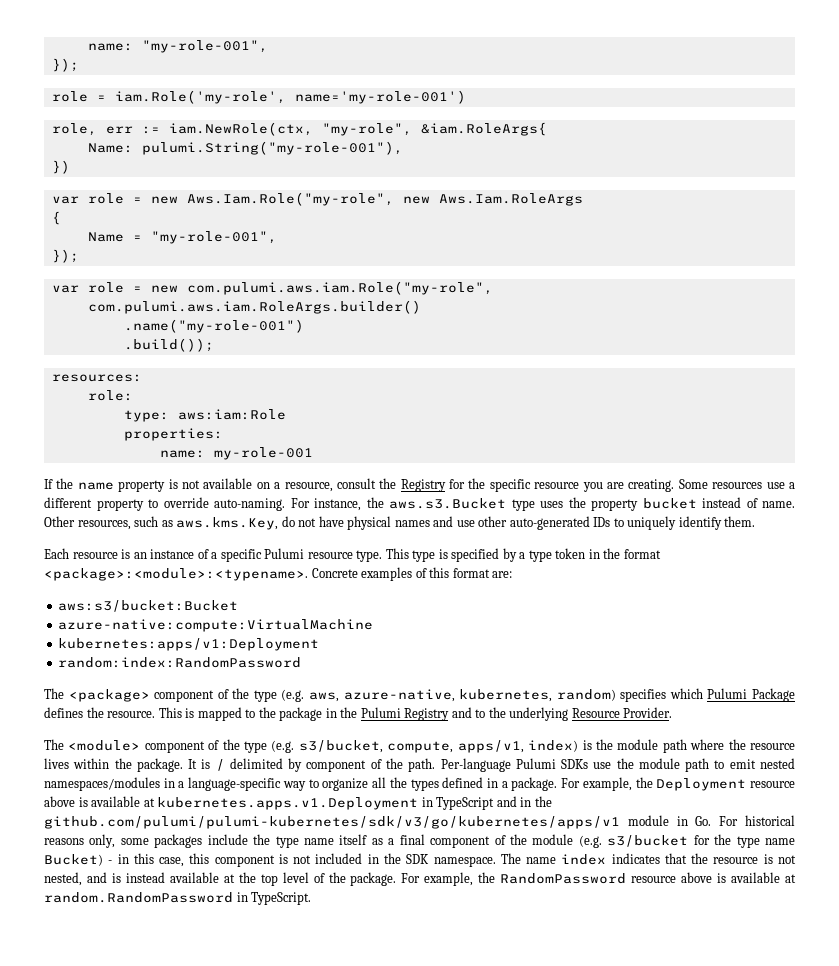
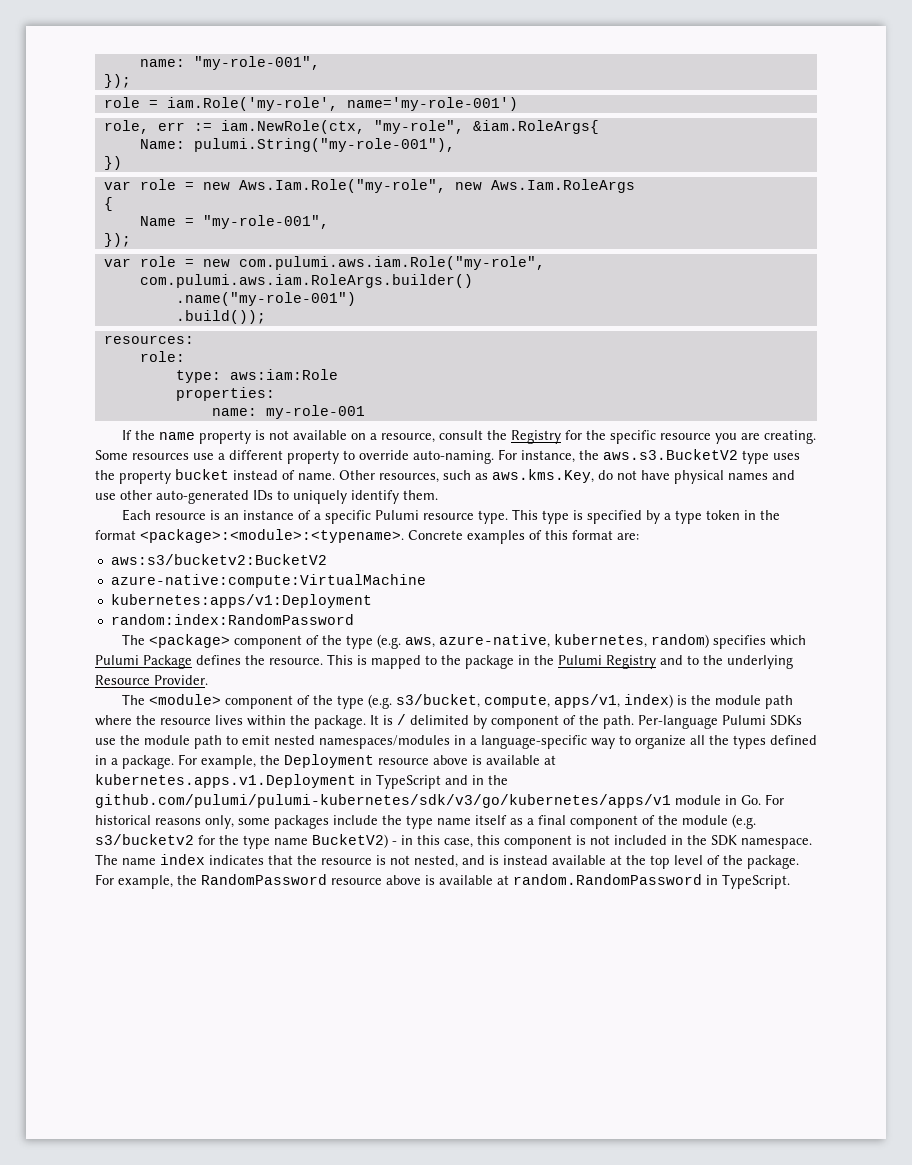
- For instance, the aws.s3.Bucket type uses the property bucket instead of name.
+ For instance, the aws.s3.BucketV2 type uses the property bucket instead of name.
- aws:s3/bucket:Bucket
+ aws:s3/bucketv2:BucketV2
- For example, the Deployment resource above is available at kubernetes.apps.v1.Deployment in TypeScript and in the github.com/pulumi/pulumi-kubernetes/sdk/v3/go/kubernetes/apps/v1 module in Go. For historical reasons only, some packages include the type name itself as a final component of the module (e.g. s3/bucket for the type name Bucket) - in this case, this component is not included in the SDK namespace.
+ For example, the Deployment resource above is available at kubernetes.apps.v1.Deployment in TypeScript and in the github.com/pulumi/pulumi-kubernetes/sdk/v3/go/kubernetes/apps/v1 module in Go. For historical reasons only, some packages include the type name itself as a final component of the module (e.g. s3/bucketv2 for the type name BucketV2) - in this case, this component is not included in the SDK namespace.

